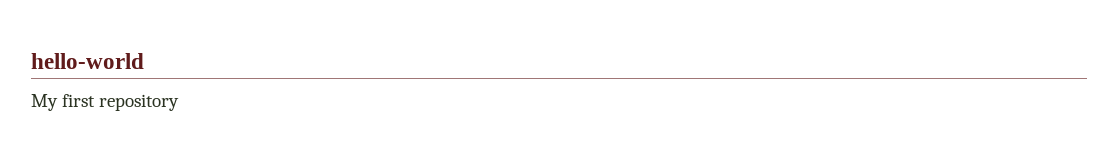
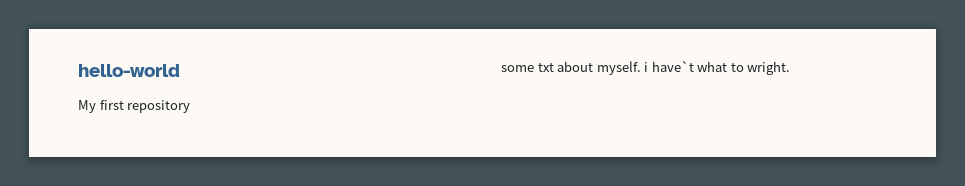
+ some txt about myself. i have`t what to wright.

